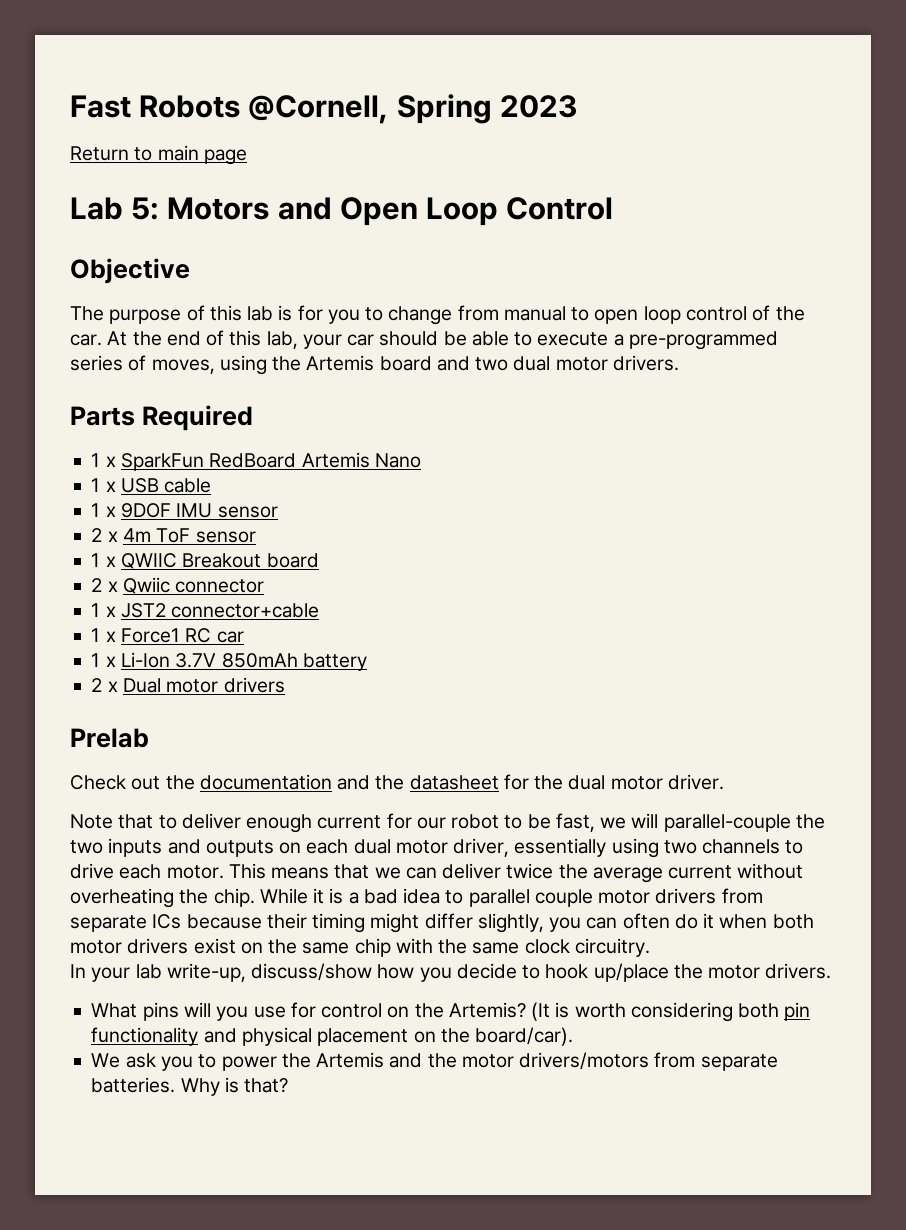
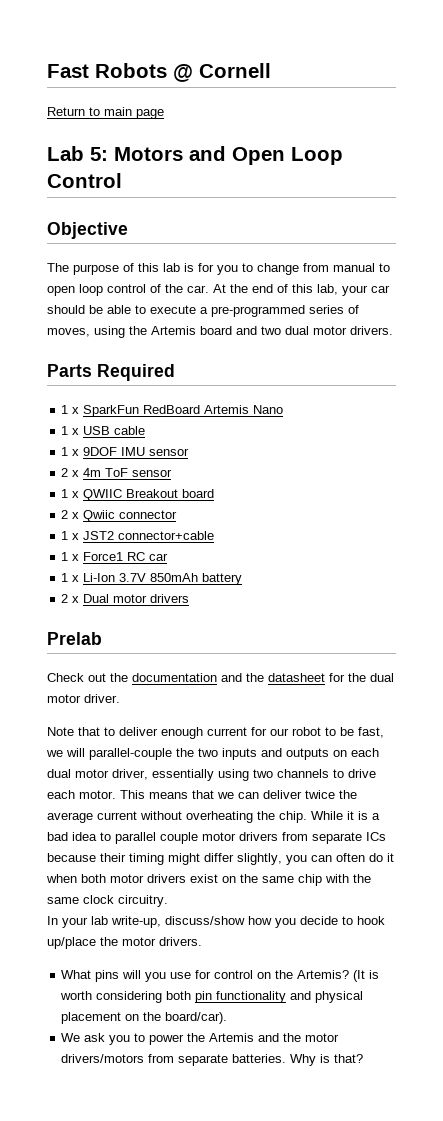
- Fast Robots @Cornell, Spring 2023
+ Fast Robots @ Cornell

